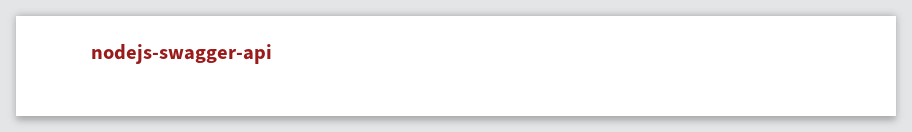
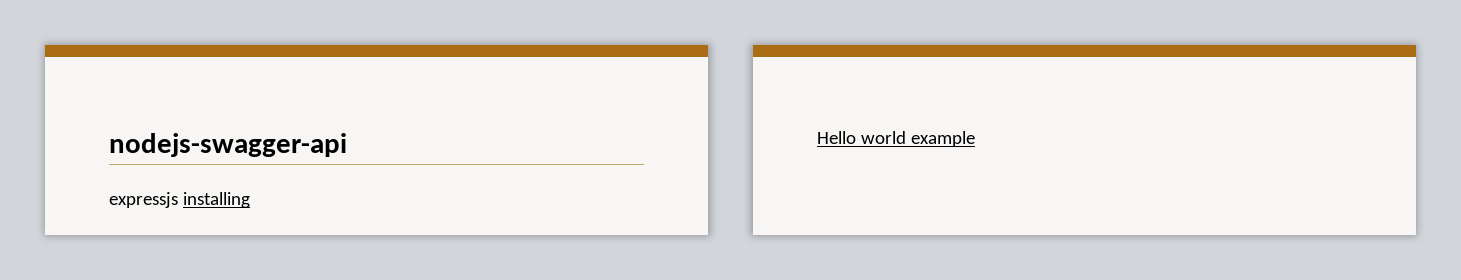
+ expressjs installing
+ Hello world example

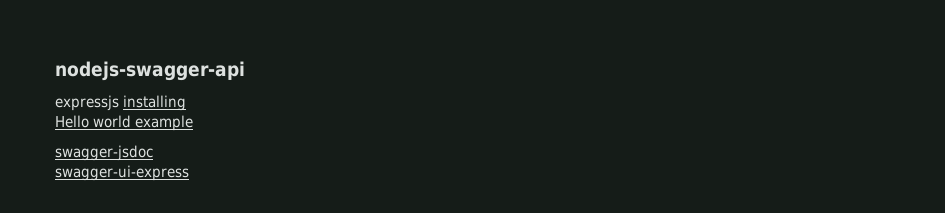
+ swagger-jsdoc
+ swagger-ui-express

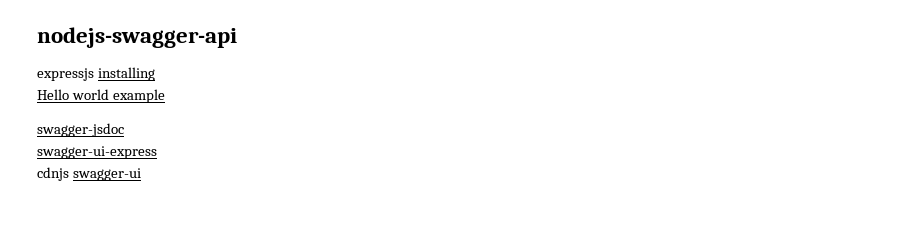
+ cdnjs swagger-ui

